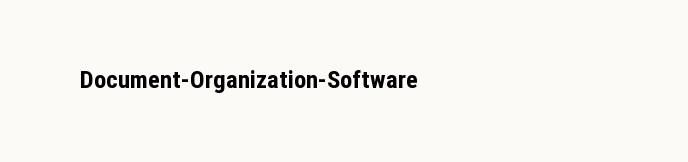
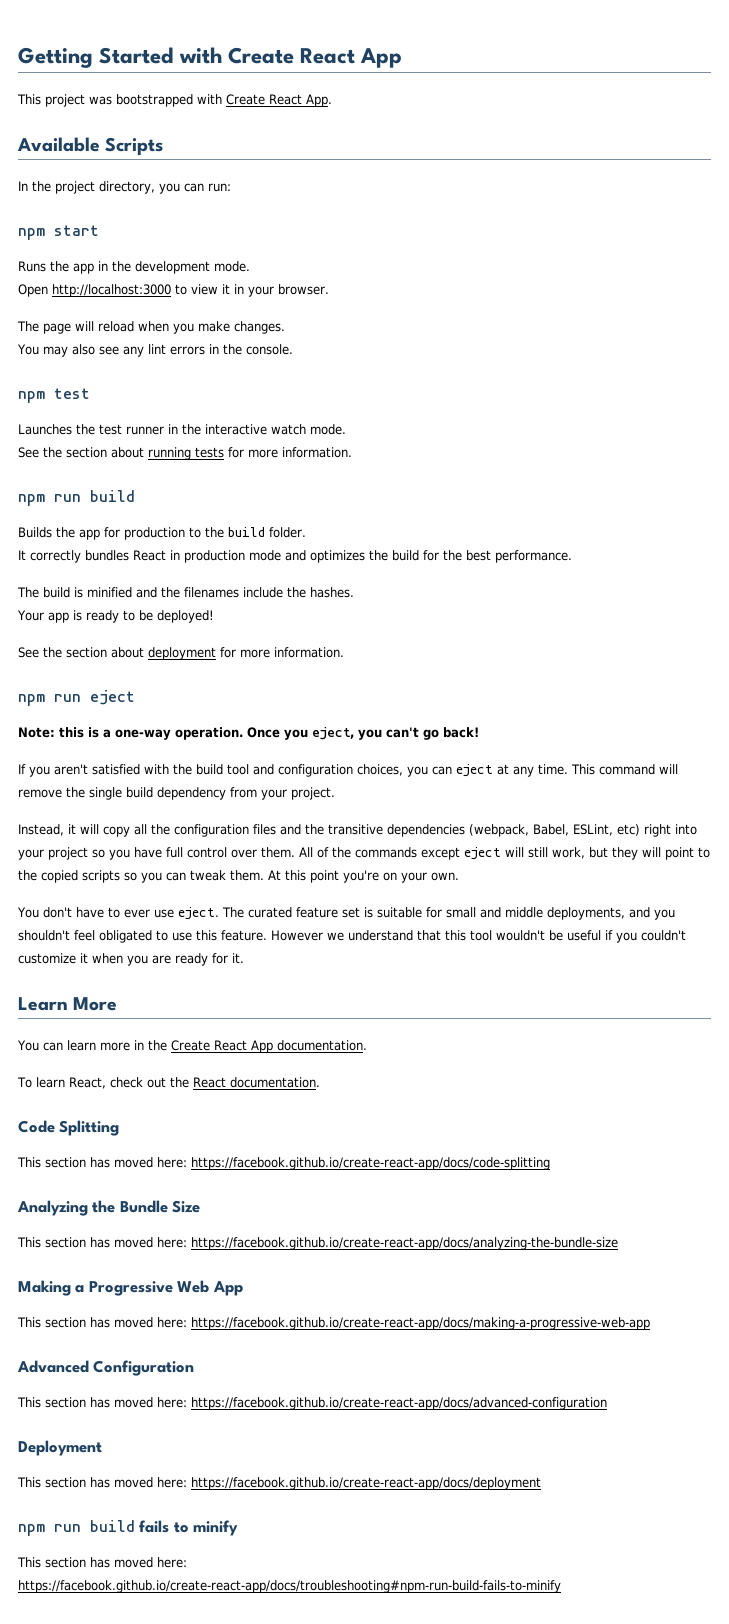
- Document-Organization-Software
+ Getting Started with Create React App
+ This project was bootstrapped with Create React App.
+ Available Scripts
+ In the project directory, you can run:
+ npm start
+ Runs the app in the development mode.
+ Open http://localhost:3000 to view it in your browser.
+ The page will reload when you make changes.
+ You may also see any lint errors in the console.
+ npm test
+ Launches the test runner in the interactive watch mode.
+ See the section about running tests for more information.
+ npm run build
+ Builds the app for production to the build folder.
+ It correctly bundles React in production mode and optimizes the build for the best performance.
+ The build is minified and the filenames include the hashes.
+ Your app is ready to be deployed!
+ See the section about deployment for more information.
+ npm run eject
+ Note: this is a one-way operation. Once you eject, you can't go back!
+ If you aren't satisfied with the build tool and configuration choices, you can eject at any time. This command will remove the single build dependency from your project.
+ Instead, it will copy all the configuration files and the transitive dependencies (webpack, Babel, ESLint, etc) right into your project so you have full control over them. All of the commands except eject will still work, but they will point to the copied scripts so you can tweak them. At this point you're on your own.
+ You don't have to ever use eject. The curated feature set is suitable for small and middle deployments, and you shouldn't feel obligated to use this feature. However we understand that this tool wouldn't be useful if you couldn't customize it when you are ready for it.
+ Learn More
+ You can learn more in the Create React App documentation.
+ To learn React, check out the React documentation.
+ Code Splitting
+ This section has moved here: https://facebook.github.io/create-react-app/docs/code-splitting
+ Analyzing the Bundle Size
+ This section has moved here: https://facebook.github.io/create-react-app/docs/analyzing-the-bundle-size
+ Making a Progressive Web App
+ This section has moved here: https://facebook.github.io/create-react-app/docs/making-a-progressive-web-app
+ Advanced Configuration
+ This section has moved here: https://facebook.github.io/create-react-app/docs/advanced-configuration
+ Deployment
+ This section has moved here: https://facebook.github.io/create-react-app/docs/deployment
+ npm run build fails to minify
+ This section has moved here: https://facebook.github.io/create-react-app/docs/troubleshooting#npm-run-build-fails-to-minify

